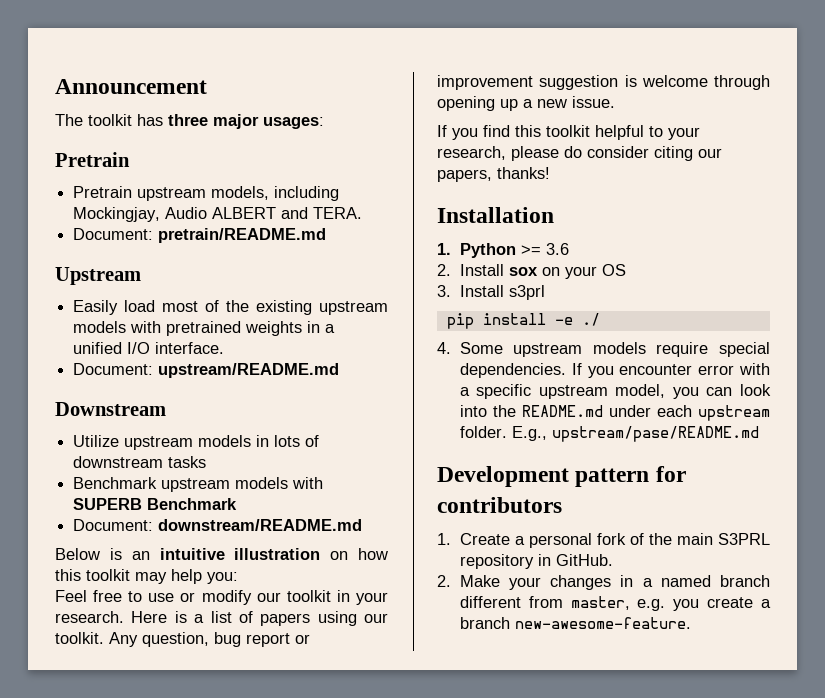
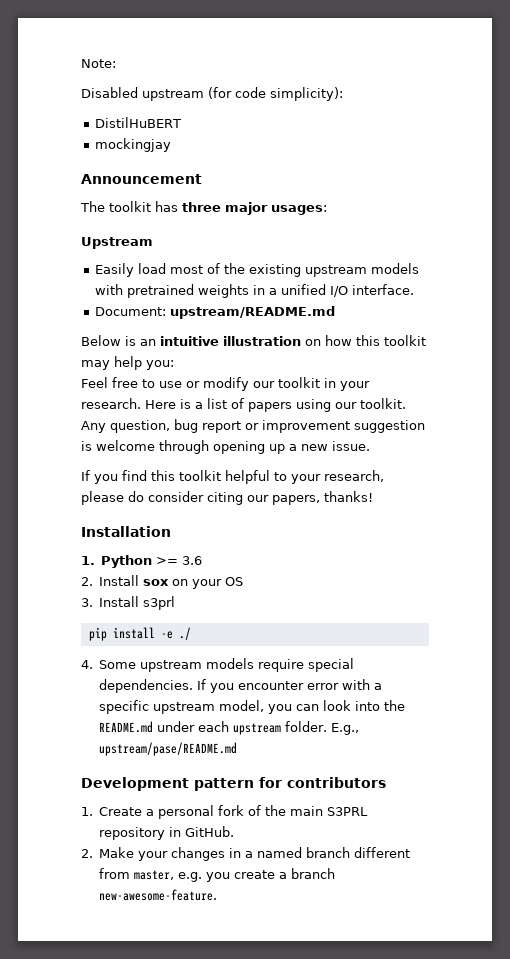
+ Note:
+ Disabled upstream (for code simplicity):
+ DistilHuBERT
+ mockingjay
  The toolkit has three major usages:
- Pretrain
- Pretrain upstream models, including Mockingjay, Audio ALBERT and TERA.
- Document: pretrain/README.md
- Downstream
- Utilize upstream models in lots of downstream tasks
- Benchmark upstream models with SUPERB Benchmark
- Document: downstream/README.md

